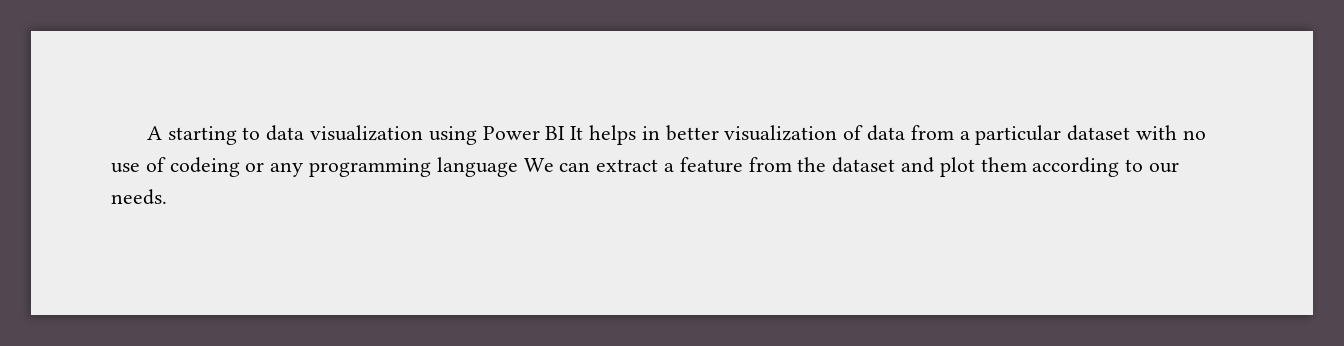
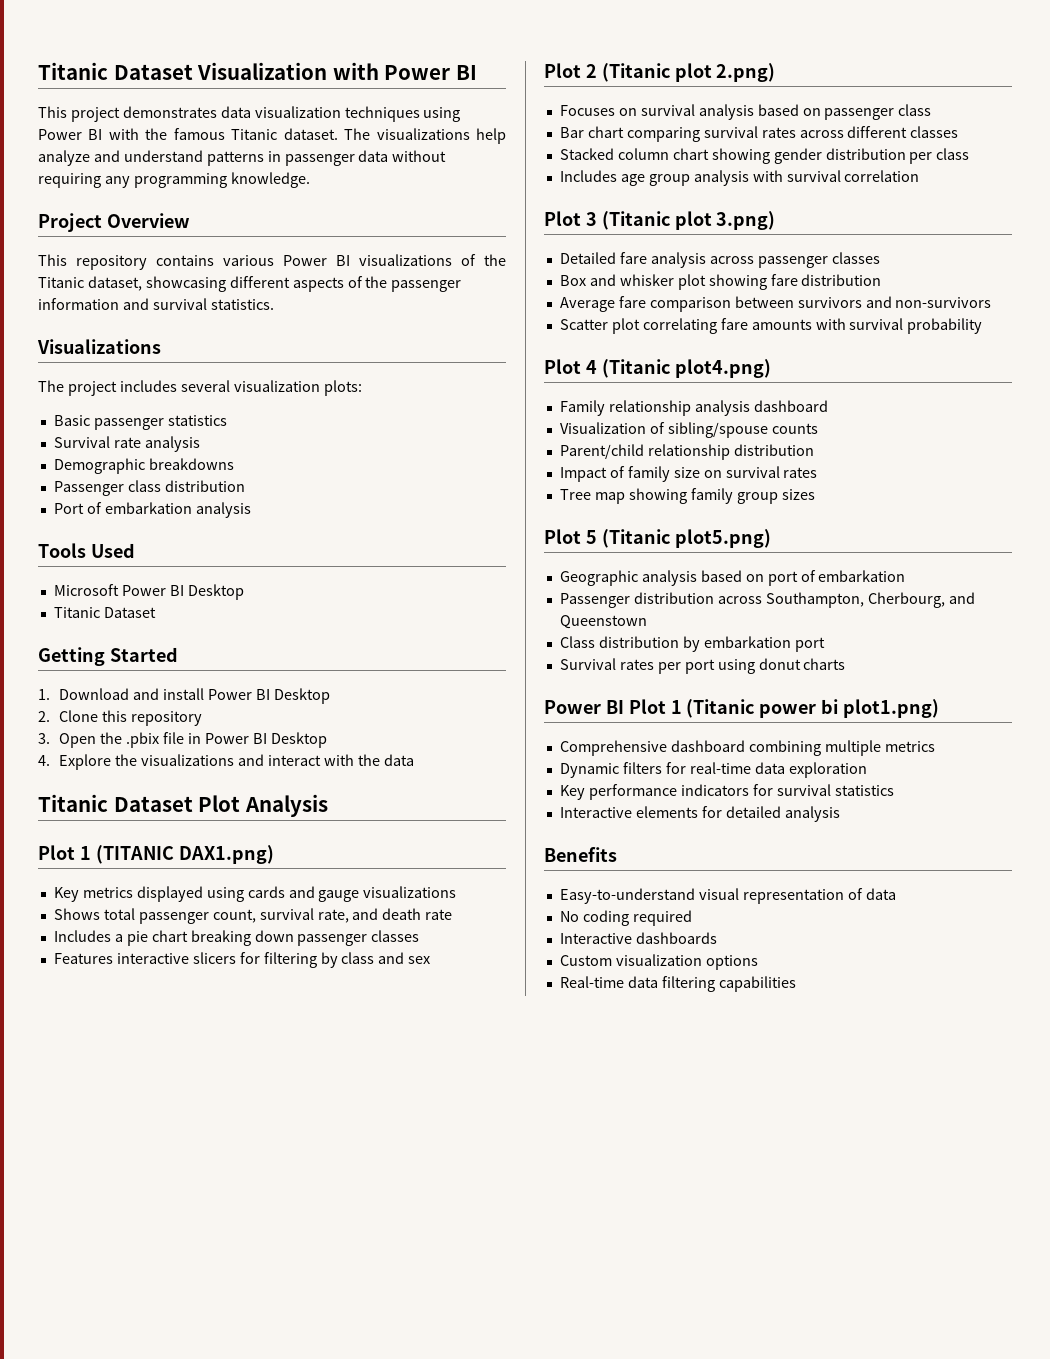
- A starting to data visualization using Power BI It helps in better visualization of data from a particular dataset with no use of codeing or any programming language We can extract a feature from the dataset and plot them according to our needs.
+ Titanic Dataset Visualization with Power BI
+ This project demonstrates data visualization techniques using Power BI with the famous Titanic dataset. The visualizations help analyze and understand patterns in passenger data without requiring any programming knowledge.
+ Project Overview
+ This repository contains various Power BI visualizations of the Titanic dataset, showcasing different aspects of the passenger information and survival statistics.
+ Visualizations
+ The project includes several visualization plots:
+ Basic passenger statistics
+ Survival rate analysis
+ Demographic breakdowns
+ Passenger class distribution
+ Port of embarkation analysis
+ Tools Used
+ Microsoft Power BI Desktop
+ Titanic Dataset
+ Getting Started
+ 1. Download and install Power BI Desktop
+ 2. Clone this repository
+ 3. Open the .pbix file in Power BI Desktop
+ 4. Explore the visualizations and interact with the data
+ Titanic Dataset Plot Analysis
+ Plot 1 (TITANIC DAX1.png)
+ Key metrics displayed using cards and gauge visualizations
+ Shows total passenger count, survival rate, and death rate
+ Includes a pie chart breaking down passenger classes
+ Features interactive slicers for filtering by class and sex
+ Plot 2 (Titanic plot 2.png)
+ Focuses on survival analysis based on passenger class
+ Bar chart comparing survival rates across different classes
+ Stacked column chart showing gender distribution per class
+ Includes age group analysis with survival correlation
+ Plot 3 (Titanic plot 3.png)
+ Detailed fare analysis across passenger classes
+ Box and whisker plot showing fare distribution
+ Average fare comparison between survivors and non-survivors
+ Scatter plot correlating fare amounts with survival probability
+ Plot 4 (Titanic plot4.png)
+ Family relationship analysis dashboard
+ Visualization of sibling/spouse counts
+ Parent/child relationship distribution
+ Impact of family size on survival rates
+ Tree map showing family group sizes
+ Plot 5 (Titanic plot5.png)
+ Geographic analysis based on port of embarkation
+ Passenger distribution across Southampton, Cherbourg, and Queenstown
+ Class distribution by embarkation port
+ Survival rates per port using donut charts
+ Power BI Plot 1 (Titanic power bi plot1.png)
+ Comprehensive dashboard combining multiple metrics
+ Dynamic filters for real-time data exploration
+ Key performance indicators for survival statistics
+ Interactive elements for detailed analysis
+ Benefits
+ Easy-to-understand visual representation of data
+ No coding required
+ Interactive dashboards
+ Custom visualization options
+ Real-time data filtering capabilities

